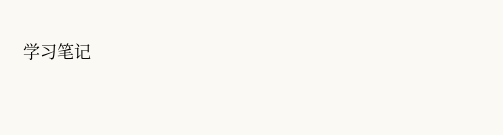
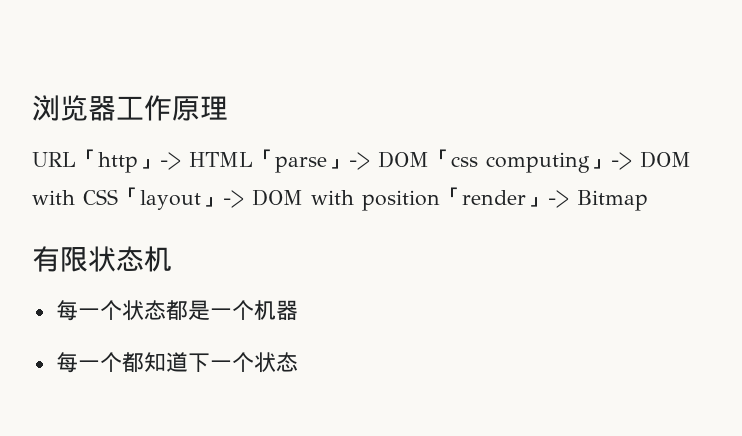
- 学习笔记
+ 浏览器工作原理
+ URL「http」-> HTML「parse」-> DOM「css computing」-> DOM with CSS「layout」-> DOM with position「render」-> Bitmap
+ 有限状态机
+ 每一个状态都是一个机器
+ 每一个都知道下一个状态

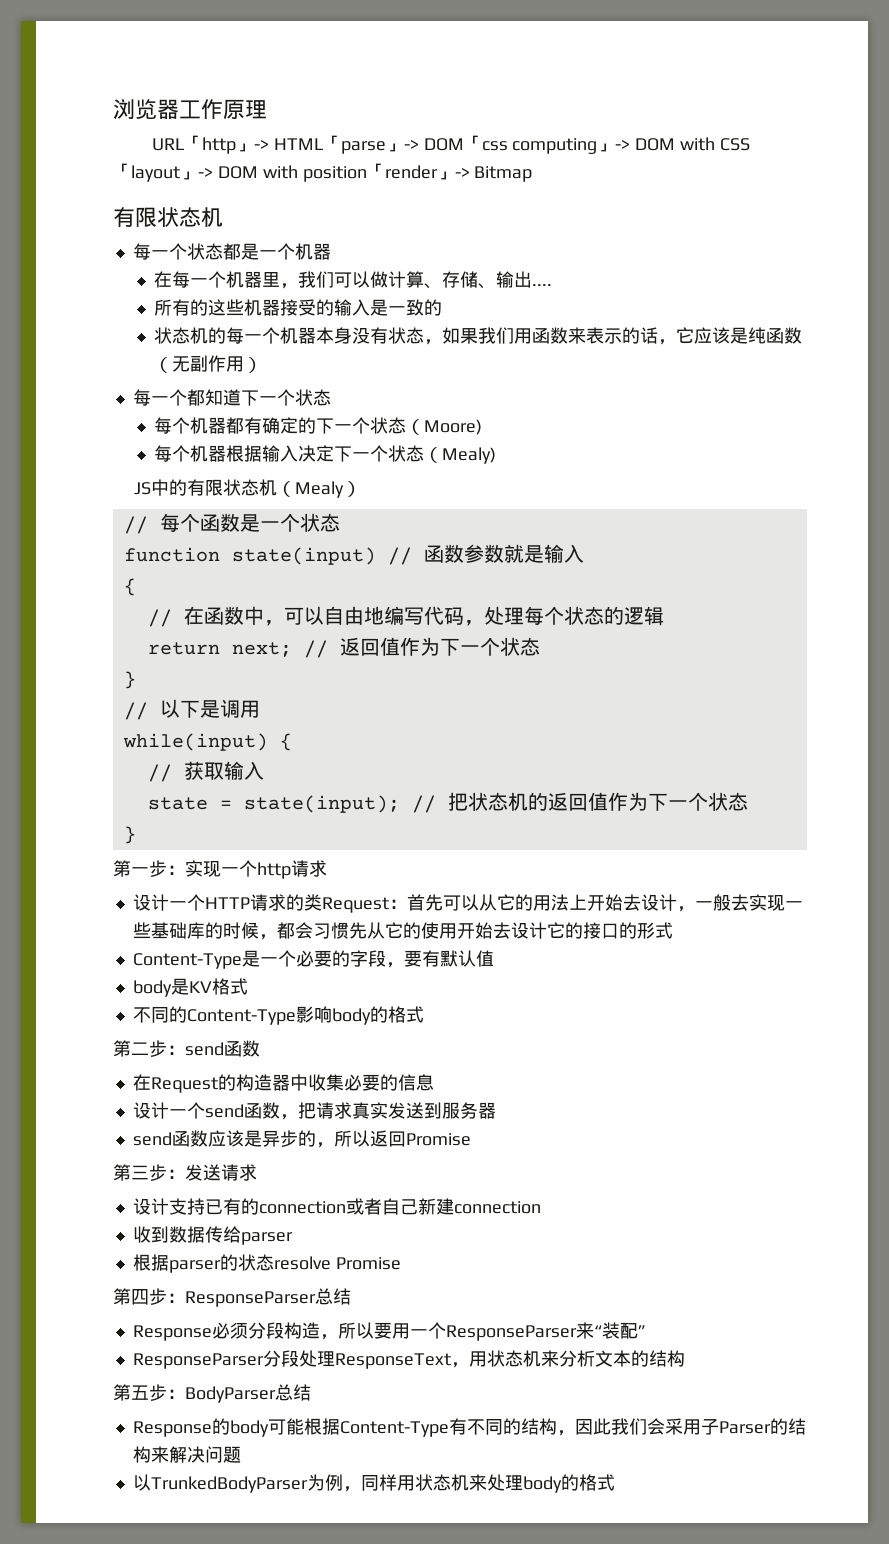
+ 在每一个机器里，我们可以做计算、存储、输出....
+ 所有的这些机器接受的输入是一致的
+ 状态机的每一个机器本身没有状态，如果我们用函数来表示的话，它应该是纯函数（无副作用）
+ 每个机器都有确定的下一个状态（Moore)
+ 每个机器根据输入决定下一个状态（Mealy)
+ JS中的有限状态机（Mealy）
+ // 每个函数是一个状态
+ function state(input) // 函数参数就是输入
+ {
+ // 在函数中，可以自由地编写代码，处理每个状态的逻辑
+ return next; // 返回值作为下一个状态
+ }
+ // 以下是调用
+ while(input) {
+ // 获取输入
+ state = state(input); // 把状态机的返回值作为下一个状态
+ }
+ 第一步：实现一个http请求
+ 设计一个HTTP请求的类Request：首先可以从它的用法上开始去设计，一般去实现一些基础库的时候，都会习惯先从它的使用开始去设计它的接口的形式
+ Content-Type是一个必要的字段，要有默认值
+ body是KV格式
+ 不同的Content-Type影响body的格式
+ 第二步：send函数
+ 在Request的构造器中收集必要的信息
+ 设计一个send函数，把请求真实发送到服务器
+ send函数应该是异步的，所以返回Promise
+ 第三步：发送请求
+ 设计支持已有的connection或者自己新建connection
+ 收到数据传给parser
+ 根据parser的状态resolve Promise
+ 第四步：ResponseParser总结
+ Response必须分段构造，所以要用一个ResponseParser来“装配”
+ ResponseParser分段处理ResponseText，用状态机来分析文本的结构
+ 第五步：BodyParser总结
+ Response的body可能根据Content-Type有不同的结构，因此我们会采用子Parser的结构来解决问题
+ 以TrunkedBodyParser为例，同样用状态机来处理body的格式

